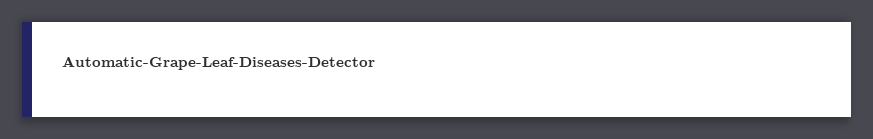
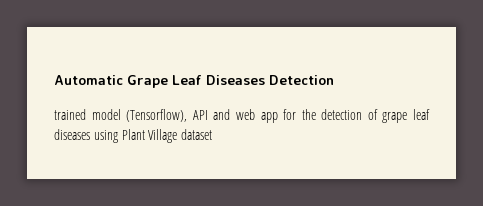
- Automatic-Grape-Leaf-Diseases-Detector
+ Automatic Grape Leaf Diseases Detection
+ trained model (Tensorflow), API and web app for the detection of grape leaf diseases using Plant Village dataset

